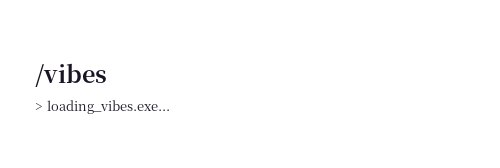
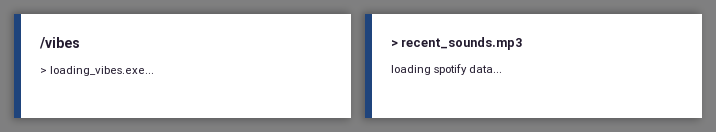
+ > recent_sounds.mp3
+ loading spotify data...

